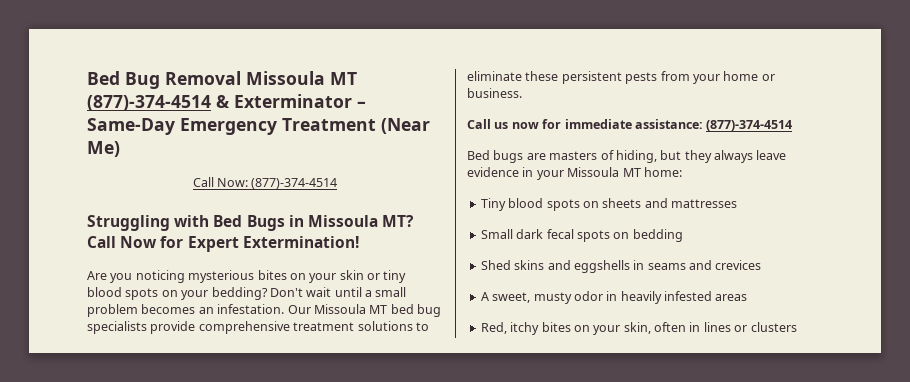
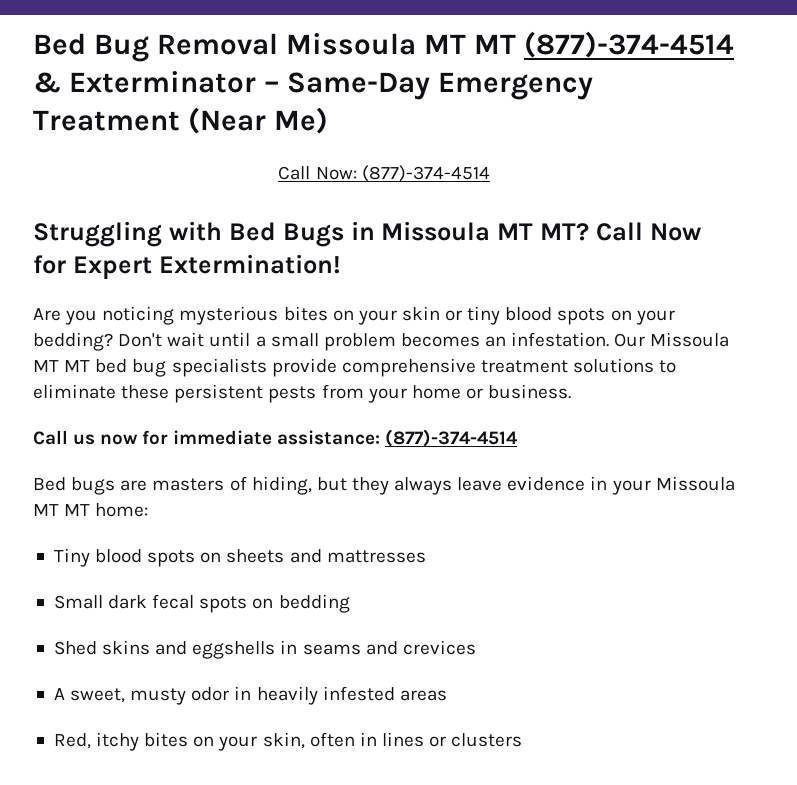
- Bed Bug Removal Missoula MT (877)-374-4514 & Exterminator – Same-Day Emergency Treatment (Near Me)
+ Bed Bug Removal Missoula MT MT (877)-374-4514 & Exterminator – Same-Day Emergency Treatment (Near Me)
- Struggling with Bed Bugs in Missoula MT?
+ Struggling with Bed Bugs in Missoula MT MT?
- Our Missoula MT bed bug specialists provide comprehensive treatment solutions to eliminate these persistent pests from your home or business.
+ Our Missoula MT MT bed bug specialists provide comprehensive treatment solutions to eliminate these persistent pests from your home or business.
- Bed bugs are masters of hiding, but they always leave evidence in your Missoula MT home:
+ Bed bugs are masters of hiding, but they always leave evidence in your Missoula MT MT home:

